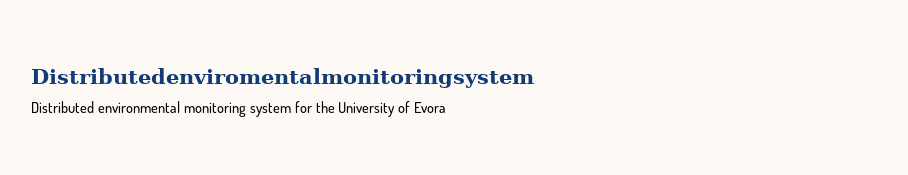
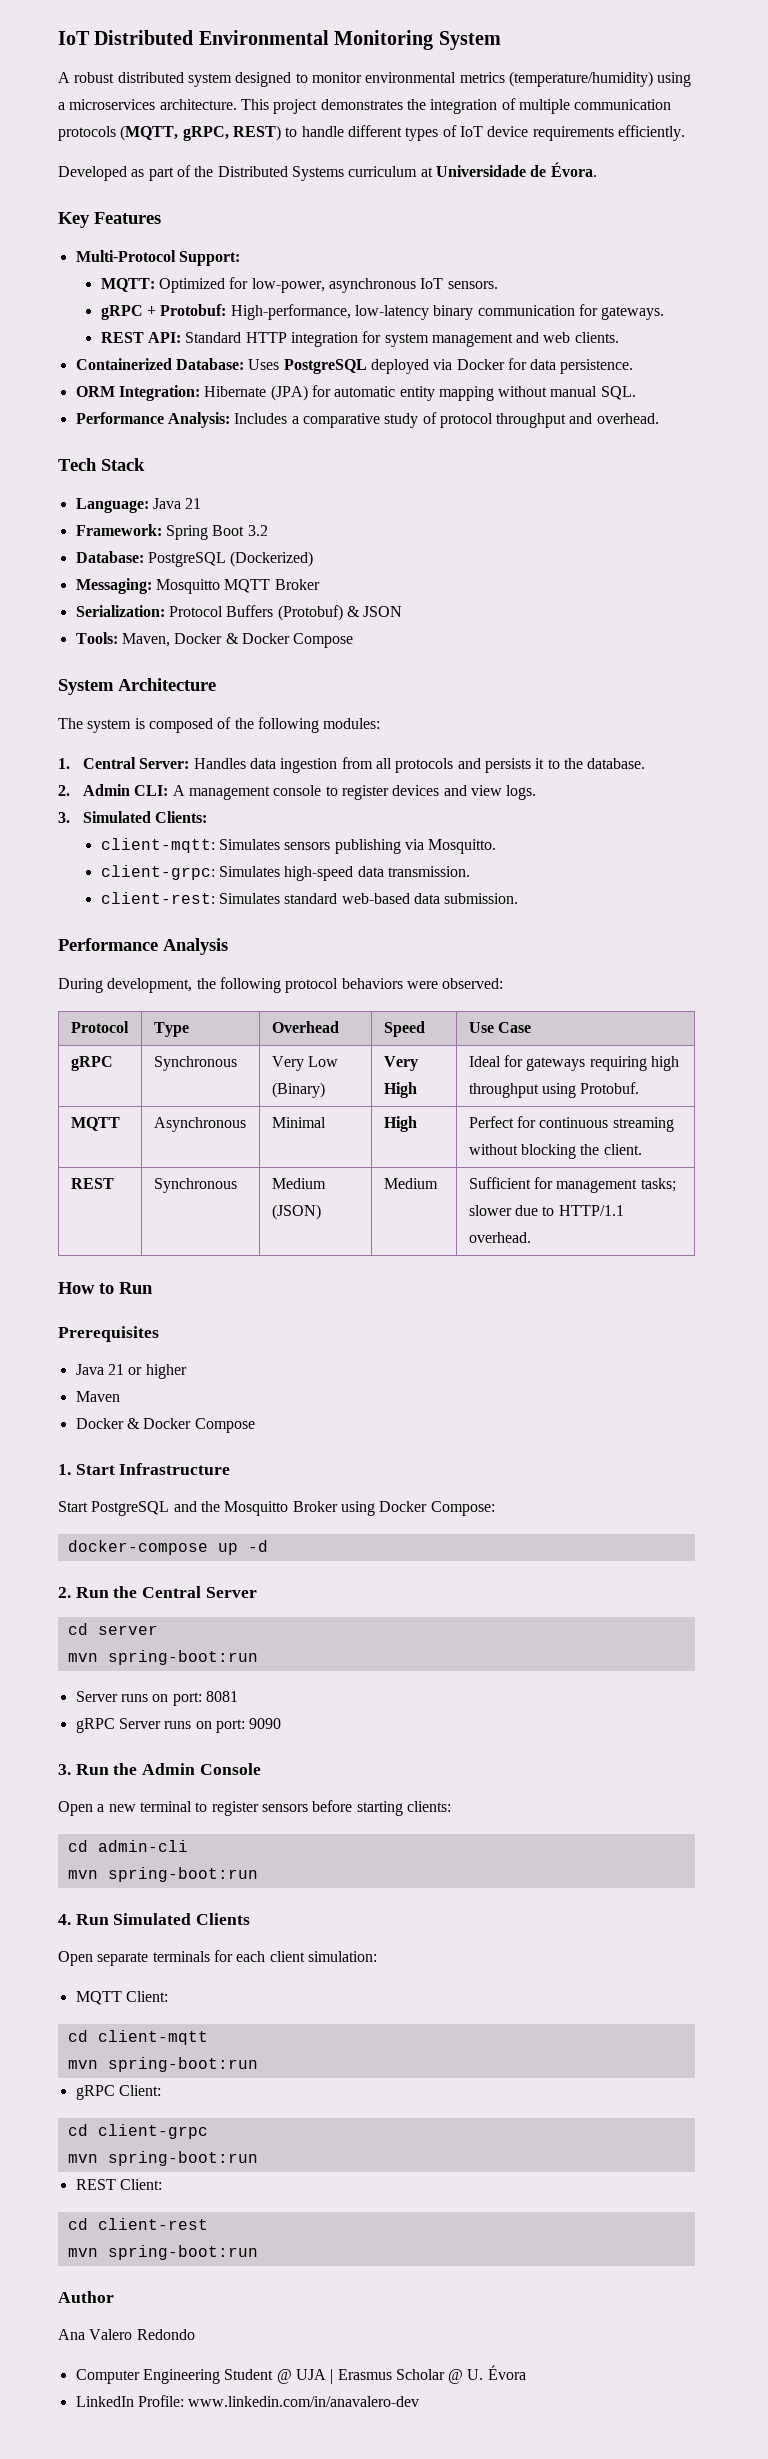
- Distributedenviromentalmonitoringsystem
- Distributed environmental monitoring system for the University of Evora
+ IoT Distributed Environmental Monitoring System
+ A robust distributed system designed to monitor environmental metrics (temperature/humidity) using a microservices architecture. This project demonstrates the integration of multiple communication protocols (MQTT, gRPC, REST) to handle different types of IoT device requirements efficiently.
+ Developed as part of the Distributed Systems curriculum at Universidade de Évora.
+ Key Features
+ Multi-Protocol Support:
+ MQTT: Optimized for low-power, asynchronous IoT sensors.
+ gRPC + Protobuf: High-performance, low-latency binary communication for gateways.
+ REST API: Standard HTTP integration for system management and web clients.
+ Containerized Database: Uses PostgreSQL deployed via Docker for data persistence.
+ ORM Integration: Hibernate (JPA) for automatic entity mapping without manual SQL.
+ Performance Analysis: Includes a comparative study of protocol throughput and overhead.
+ Tech Stack
+ Language: Java 21
+ Framework: Spring Boot 3.2
+ Database: PostgreSQL (Dockerized)
+ Messaging: Mosquitto MQTT Broker
+ Serialization: Protocol Buffers (Protobuf) & JSON
+ Tools: Maven, Docker & Docker Compose
+ System Architecture
+ The system is composed of the following modules:
+ 1. Central Server: Handles data ingestion from all protocols and persists it to the database.
+ 2. Admin CLI: A management console to register devices and view logs.
+ 3. Simulated Clients:
+ client-mqtt: Simulates sensors publishing via Mosquitto.
+ client-grpc: Simulates high-speed data transmission.
+ client-rest: Simulates standard web-based data submission.
+ Performance Analysis
+ During development, the following protocol behaviors were observed:
+ Protocol | Type | Overhead | Speed | Use Case
+ gRPC | Synchronous | Very Low (Binary) | Very High | Ideal for gateways requiring high throughput using Protobuf.
+ MQTT | Asynchronous | Minimal | High | Perfect for continuous streaming without blocking the client.
+ REST | Synchronous | Medium (JSON) | Medium | Sufficient for management tasks; slower due to HTTP/1.1 overhead.
+ How to Run
+ Prerequisites
+ Java 21 or higher
+ Maven
+ Docker & Docker Compose
+ 1. Start Infrastructure
+ Start PostgreSQL and the Mosquitto Broker using Docker Compose:
+ docker-compose up -d
+ 2. Run the Central Server
+ cd server
+ mvn spring-boot:run
+ Server runs on port: 8081
+ gRPC Server runs on port: 9090
+ 3. Run the Admin Console
+ Open a new terminal to register sensors before starting clients:
+ cd admin-cli
+ mvn spring-boot:run
+ 4. Run Simulated Clients
+ Open separate terminals for each client simulation:
+ MQTT Client:
+ cd client-mqtt
+ mvn spring-boot:run
+ gRPC Client:
+ cd client-grpc
+ mvn spring-boot:run
+ REST Client:
+ cd client-rest
+ mvn spring-boot:run
+ Author
+ Ana Valero Redondo
+ Computer Engineering Student @ UJA | Erasmus Scholar @ U. Évora
+ LinkedIn Profile: www.linkedin.com/in/anavalero-dev

